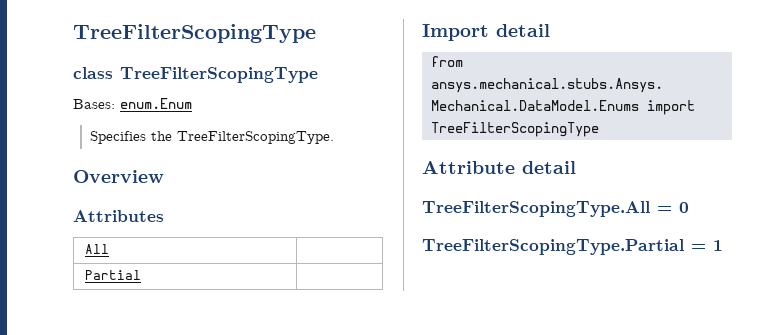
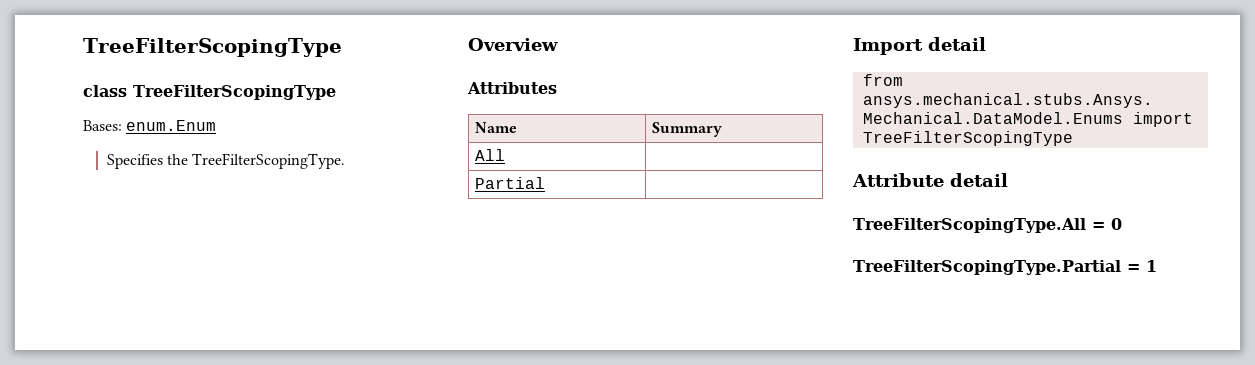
+ Name | Summary

